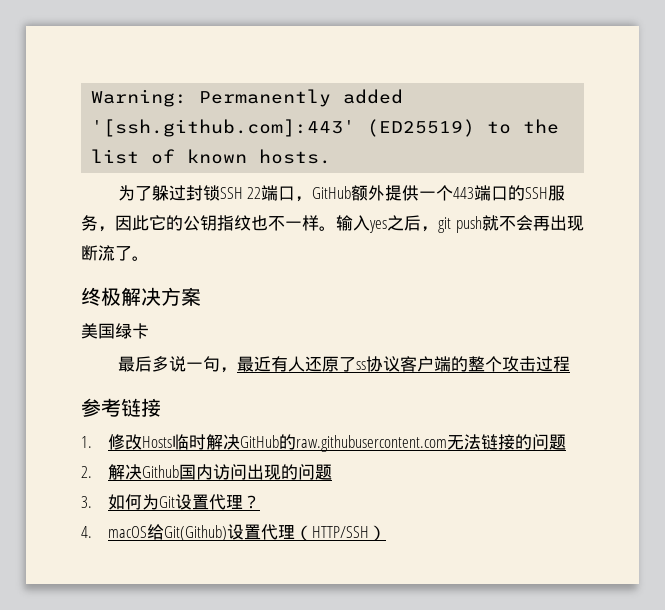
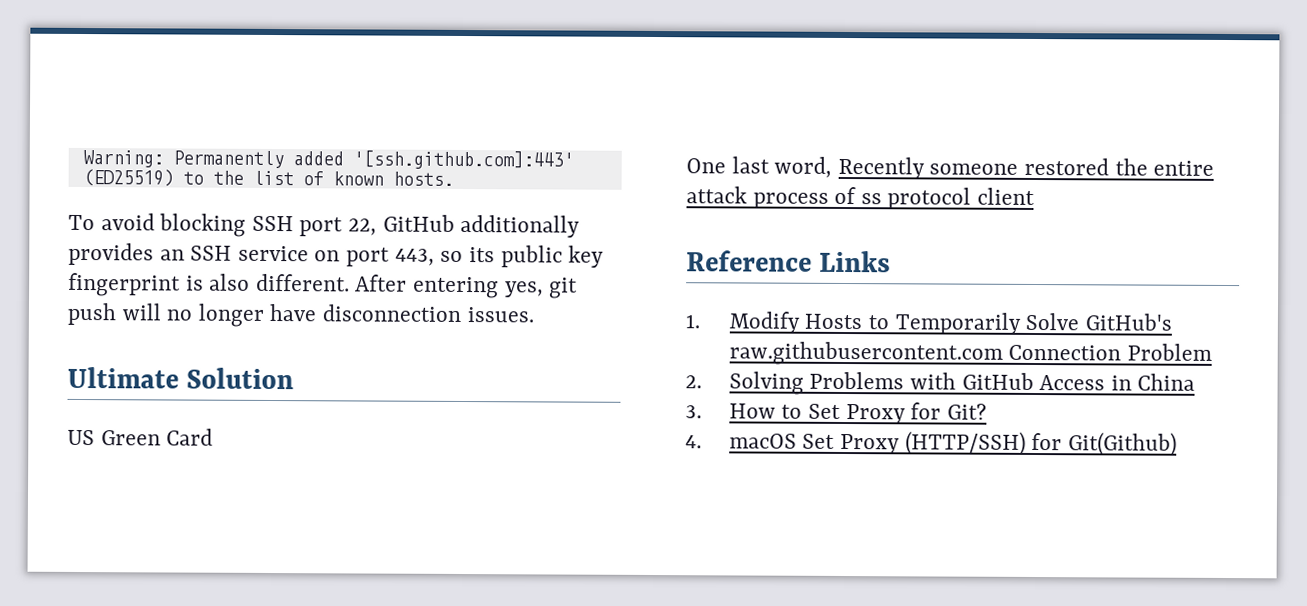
- 为了躲过封锁SSH 22端口，GitHub额外提供一个443端口的SSH服务，因此它的公钥指纹也不一样。输入yes之后，git push就不会再出现断流了。
- 终极解决方案
- 美国绿卡
- 最后多说一句，最近有人还原了ss协议客户端的整个攻击过程
- 参考链接
- 1.修改Hosts临时解决GitHub的raw.githubusercontent.com无法链接的问题
- 2.解决Github国内访问出现的问题
- 3.如何为Git设置代理？
- 4. macOS给Git(Github)设置代理（HTTP/SSH）
+ To avoid blocking SSH port 22, GitHub additionally provides an SSH service on port 443, so its public key fingerprint is also different. After entering yes, git push will no longer have disconnection issues.
+ Ultimate Solution
+ US Green Card
+ One last word, Recently someone restored the entire attack process of ss protocol client
+ Reference Links
+ 1. Modify Hosts to Temporarily Solve GitHub's raw.githubusercontent.com Connection Problem
+ 2. Solving Problems with GitHub Access in China
+ 3. How to Set Proxy for Git?
+ 4. macOS Set Proxy (HTTP/SSH) for Git(Github)

